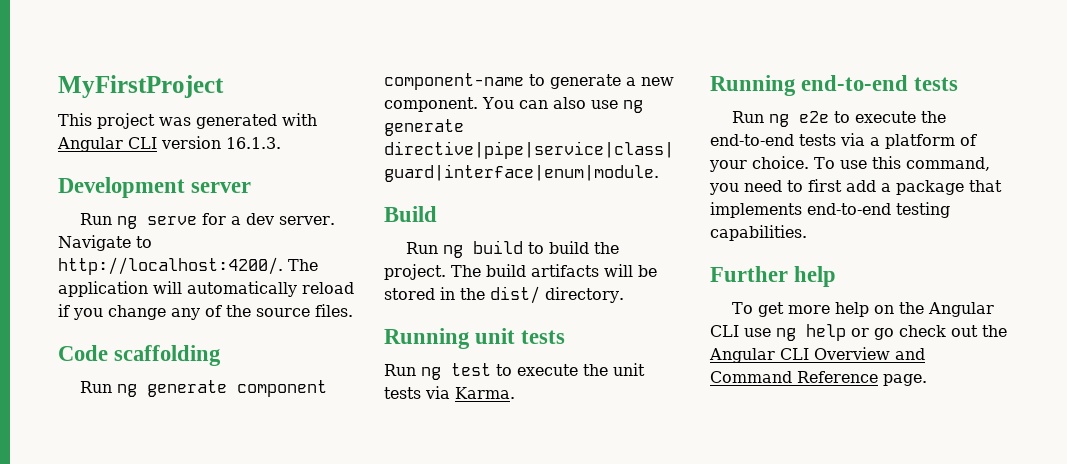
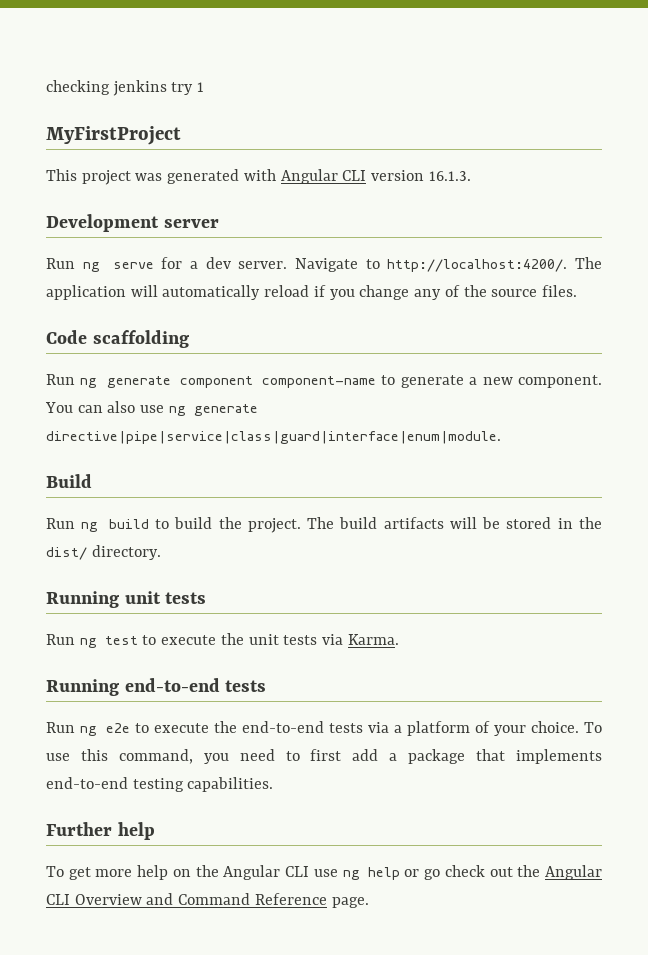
+ checking jenkins try 1

